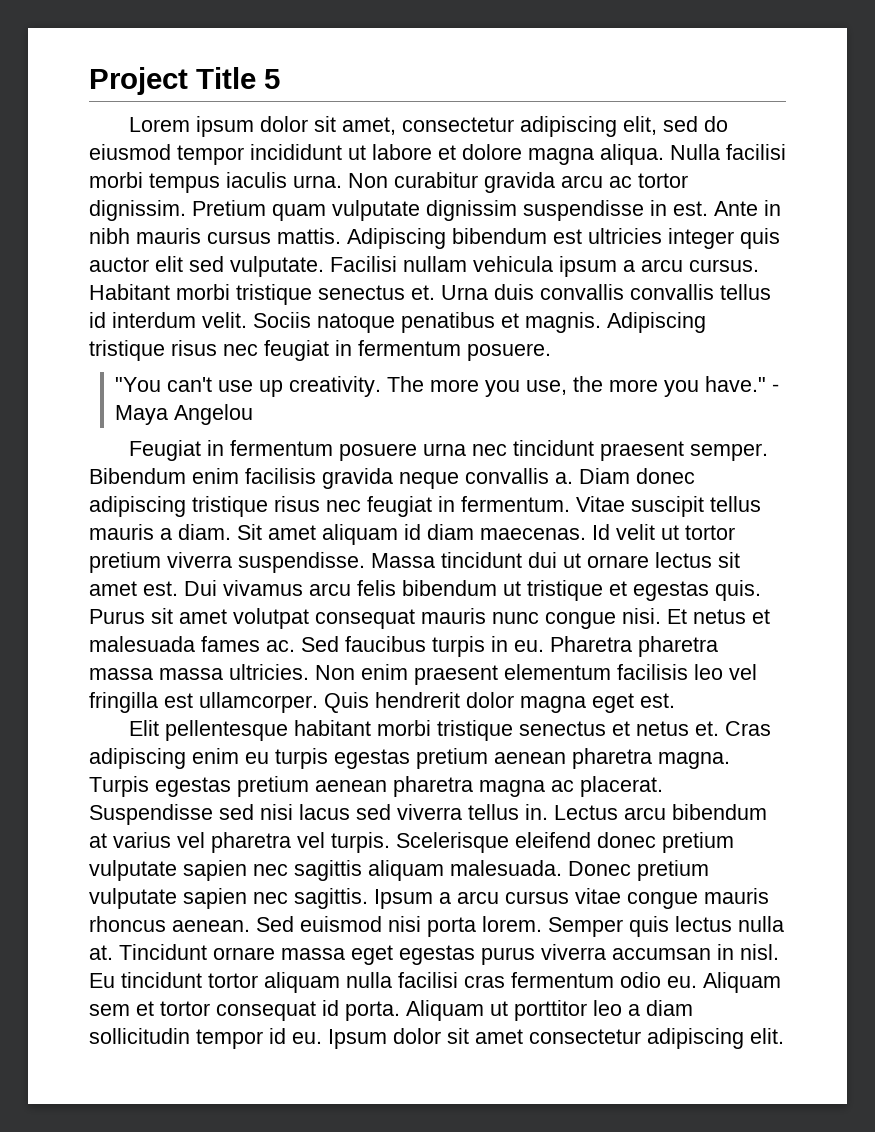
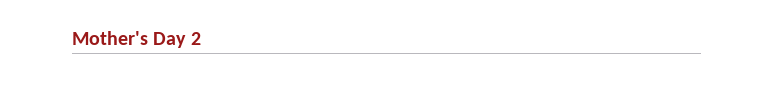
- Project Title 5
- Lorem ipsum dolor sit amet, consectetur adipiscing elit, sed do eiusmod tempor incididunt ut labore et dolore magna aliqua. Nulla facilisi morbi tempus iaculis urna. Non curabitur gravida arcu ac tortor dignissim. Pretium quam vulputate dignissim suspendisse in est. Ante in nibh mauris cursus mattis. Adipiscing bibendum est ultricies integer quis auctor elit sed vulputate. Facilisi nullam vehicula ipsum a arcu cursus. Habitant morbi tristique senectus et. Urna duis convallis convallis tellus id interdum velit. Sociis natoque penatibus et magnis. Adipiscing tristique risus nec feugiat in fermentum posuere.
- "You can't use up creativity. The more you use, the more you have." - Maya Angelou
- Feugiat in fermentum posuere urna nec tincidunt praesent semper. Bibendum enim facilisis gravida neque convallis a. Diam donec adipiscing tristique risus nec feugiat in fermentum. Vitae suscipit tellus mauris a diam. Sit amet aliquam id diam maecenas. Id velit ut tortor pretium viverra suspendisse. Massa tincidunt dui ut ornare lectus sit amet est. Dui vivamus arcu felis bibendum ut tristique et egestas quis. Purus sit amet volutpat consequat mauris nunc congue nisi. Et netus et malesuada fames ac. Sed faucibus turpis in eu. Pharetra pharetra massa massa ultricies. Non enim praesent elementum facilisis leo vel fringilla est ullamcorper. Quis hendrerit dolor magna eget est.
- Elit pellentesque habitant morbi tristique senectus et netus et. Cras adipiscing enim eu turpis egestas pretium aenean pharetra magna. Turpis egestas pretium aenean pharetra magna ac placerat. Suspendisse sed nisi lacus sed viverra tellus in. Lectus arcu bibendum at varius vel pharetra vel turpis. Scelerisque eleifend donec pretium vulputate sapien nec sagittis aliquam malesuada. Donec pretium vulputate sapien nec sagittis. Ipsum a arcu cursus vitae congue mauris rhoncus aenean. Sed euismod nisi porta lorem. Semper quis lectus nulla at. Tincidunt ornare massa eget egestas purus viverra accumsan in nisl. Eu tincidunt tortor aliquam nulla facilisi cras fermentum odio eu. Aliquam sem et tortor consequat id porta. Aliquam ut porttitor leo a diam sollicitudin tempor id eu. Ipsum dolor sit amet consectetur adipiscing elit.
+ Mother's Day 2

